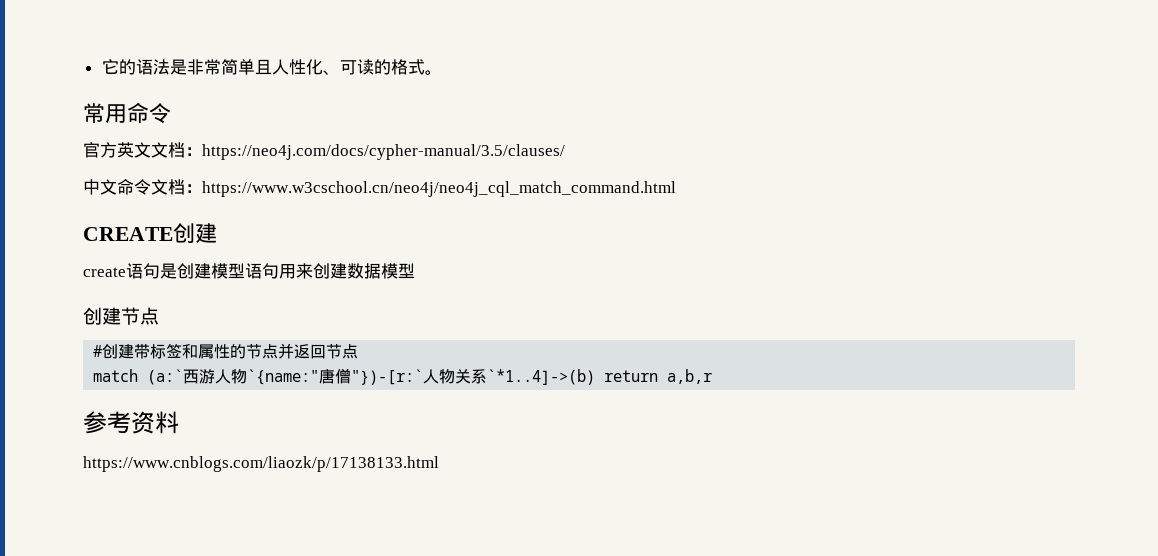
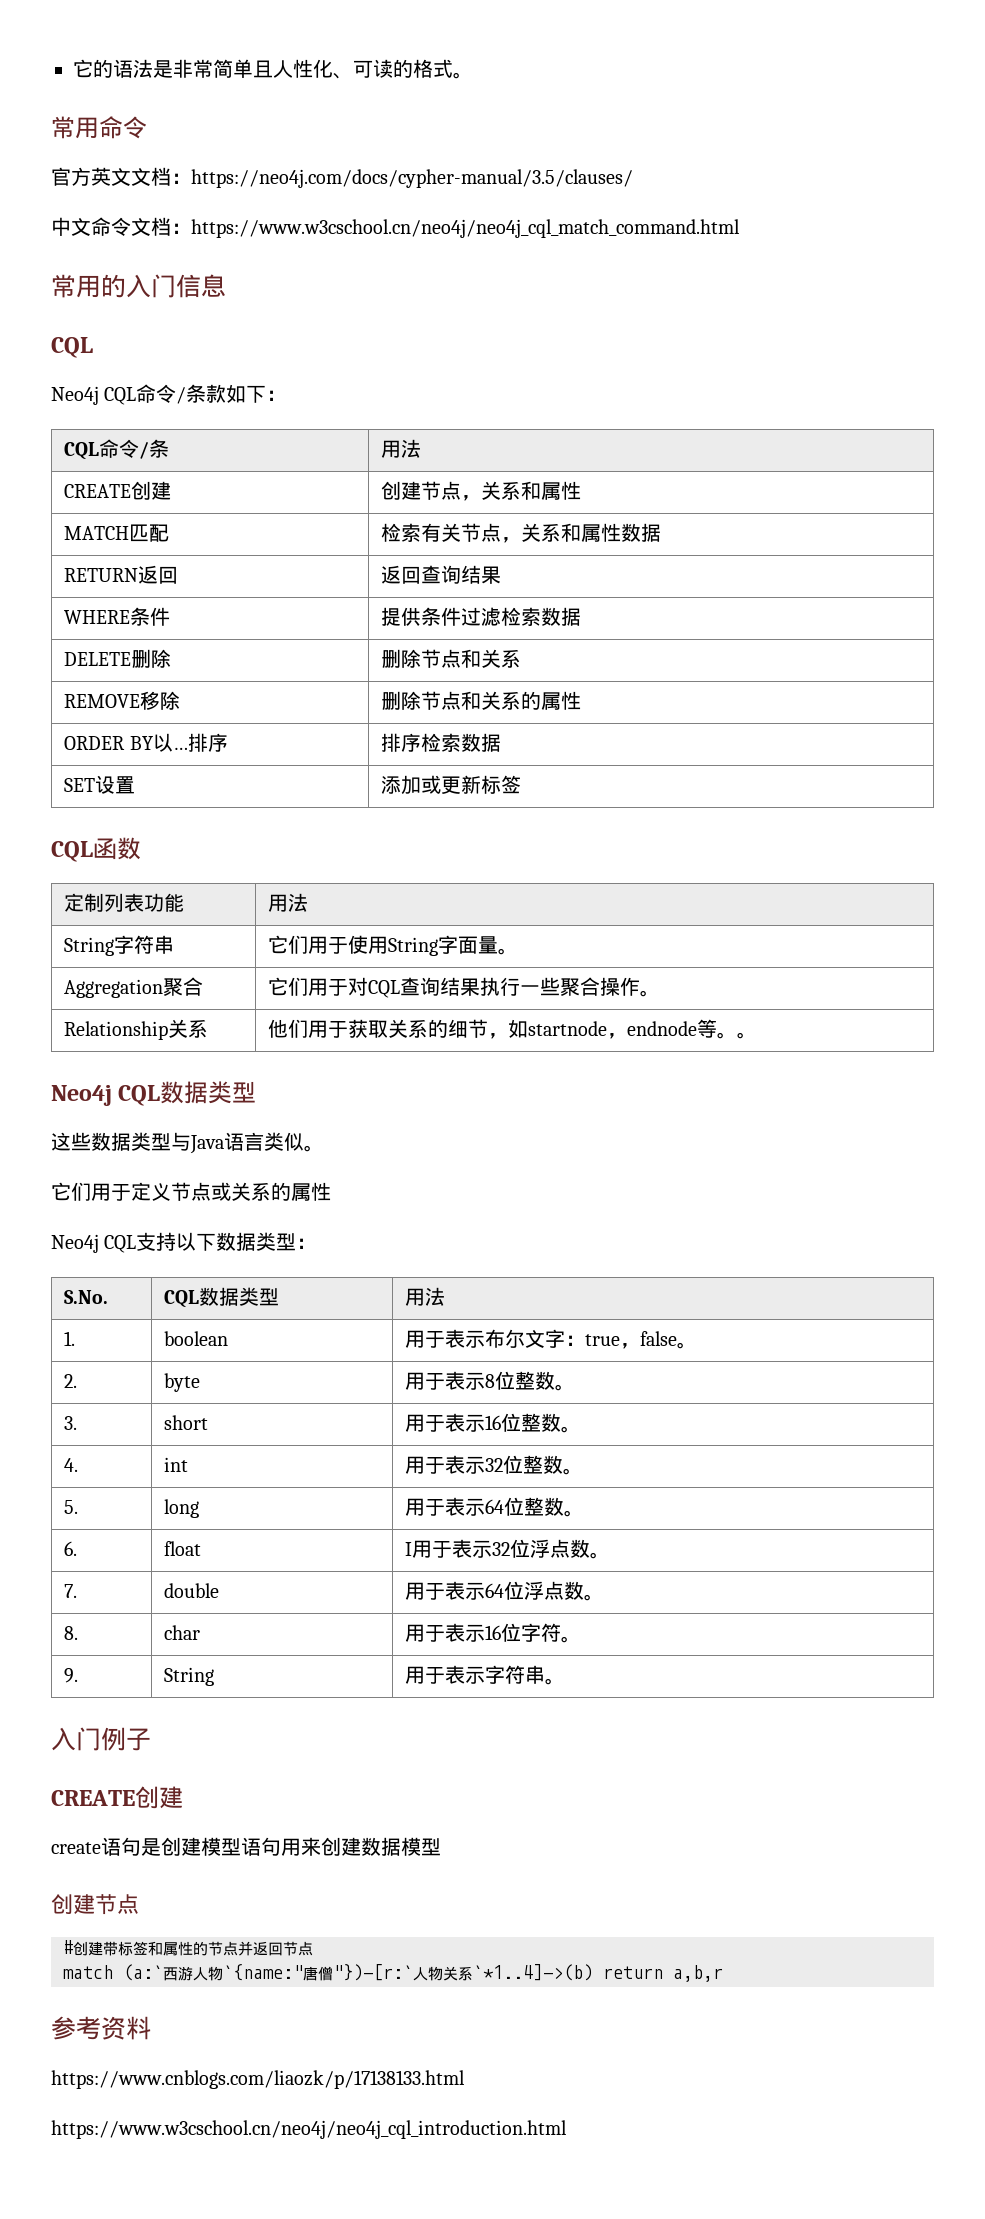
+ 常用的入门信息
+ CQL
+ Neo4j CQL命令/条款如下：
+ CQL命令/条 | 用法
+ CREATE创建 | 创建节点，关系和属性
+ MATCH匹配 | 检索有关节点，关系和属性数据
+ RETURN返回 | 返回查询结果
+ WHERE条件 | 提供条件过滤检索数据
+ DELETE删除 | 删除节点和关系
+ REMOVE移除 | 删除节点和关系的属性
+ ORDER BY以…排序 | 排序检索数据
+ SET设置 | 添加或更新标签
+ CQL函数
+ 定制列表功能 | 用法
+ String字符串 | 它们用于使用String字面量。
+ Aggregation聚合 | 它们用于对CQL查询结果执行一些聚合操作。
+ Relationship关系 | 他们用于获取关系的细节，如startnode，endnode等。。
+ Neo4j CQL数据类型
+ 这些数据类型与Java语言类似。
+ 它们用于定义节点或关系的属性
+ Neo4j CQL支持以下数据类型：
+ S.No. | CQL数据类型 | 用法
+ 1. | boolean | 用于表示布尔文字：true，false。
+ 2. | byte | 用于表示8位整数。
+ 3. | short | 用于表示16位整数。
+ 4. | int | 用于表示32位整数。
+ 5. | long | 用于表示64位整数。
+ 6. | float | I用于表示32位浮点数。
+ 7. | double | 用于表示64位浮点数。
+ 8. | char | 用于表示16位字符。
+ 9. | String | 用于表示字符串。
+ 入门例子
+ https://www.w3cschool.cn/neo4j/neo4j_cql_introduction.html

